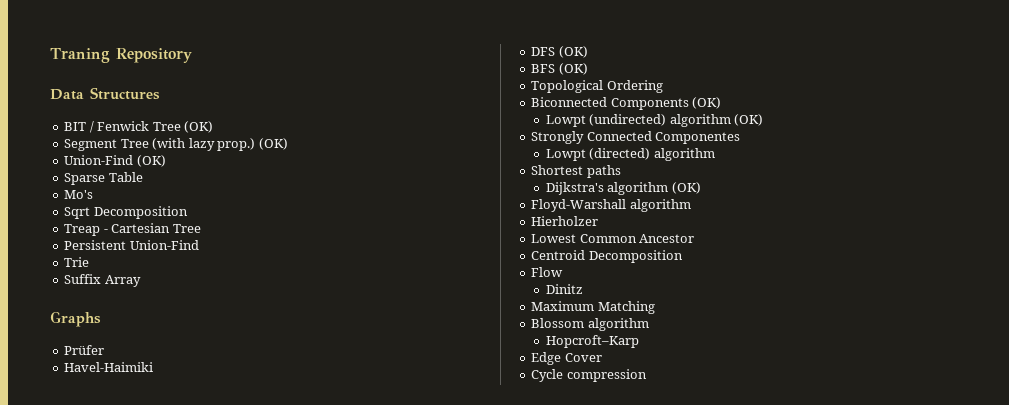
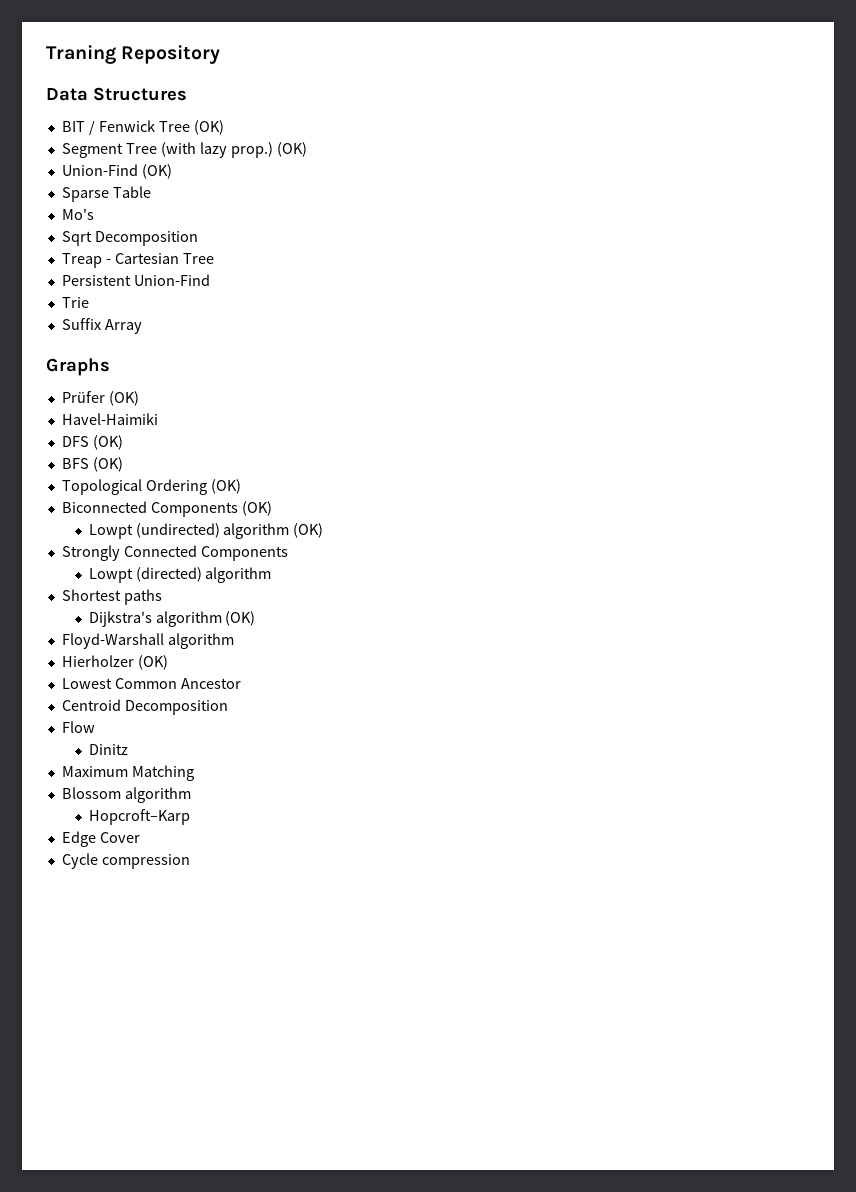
- Prüfer
+ Prüfer (OK)
- Topological Ordering
+ Topological Ordering (OK)
- Strongly Connected Componentes
+ Strongly Connected Components
- Hierholzer
+ Hierholzer (OK)

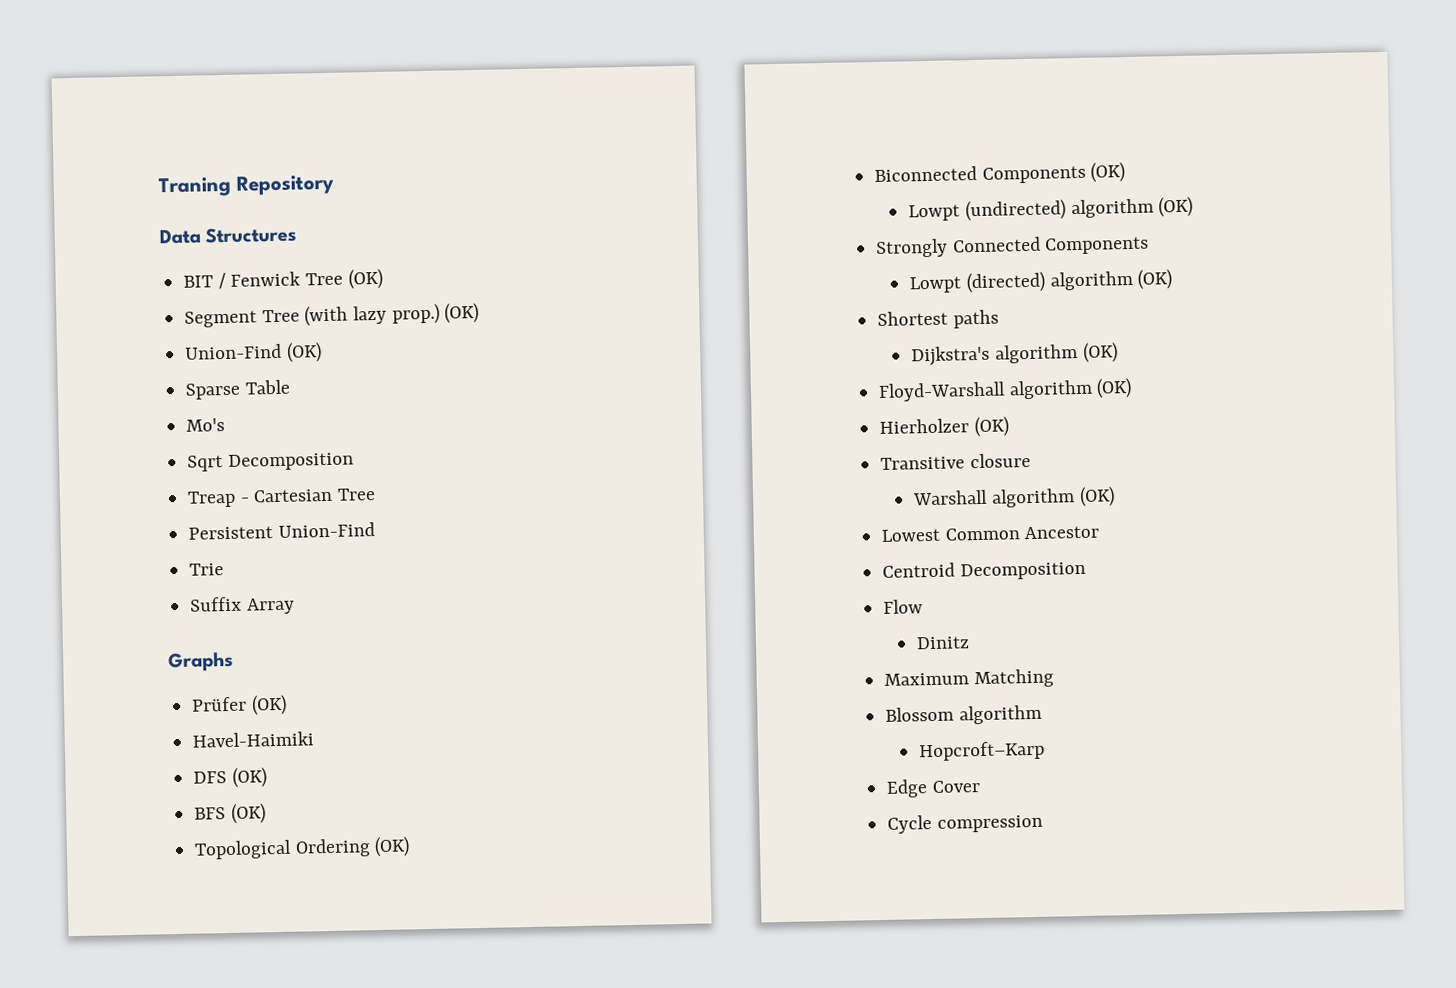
- Lowpt (directed) algorithm
+ Lowpt (directed) algorithm (OK)
- Floyd-Warshall algorithm
+ Floyd-Warshall algorithm (OK)
+ Transitive closure
+ Warshall algorithm (OK)

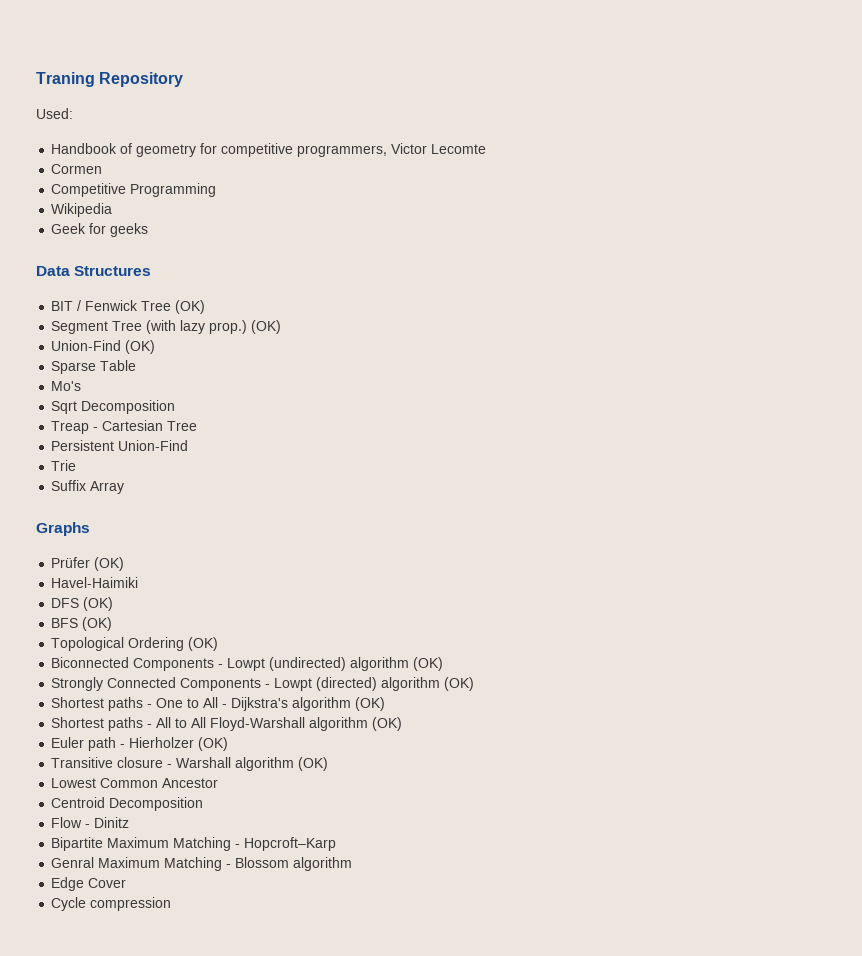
+ Used:
+ Handbook of geometry for competitive programmers, Victor Lecomte
+ Cormen
+ Competitive Programming
+ Wikipedia
+ Geek for geeks
- Biconnected Components (OK)
- Lowpt (undirected) algorithm (OK)
+ Biconnected Components - Lowpt (undirected) algorithm (OK)
- Strongly Connected Components
- Lowpt (directed) algorithm (OK)
+ Strongly Connected Components - Lowpt (directed) algorithm (OK)
- Shortest paths
- Dijkstra's algorithm (OK)
- Floyd-Warshall algorithm (OK)
+ Shortest paths - One to All - Dijkstra's algorithm (OK)
+ Shortest paths - All to All Floyd-Warshall algorithm (OK)
- Hierholzer (OK)
+ Euler path - Hierholzer (OK)
- Transitive closure
- Warshall algorithm (OK)
+ Transitive closure - Warshall algorithm (OK)
- Flow
- Dinitz
+ Flow - Dinitz
- Maximum Matching
- Blossom algorithm
+ Bipartite Maximum Matching - Hopcroft–Karp
+ Genral Maximum Matching - Blossom algorithm
- Hopcroft–Karp

